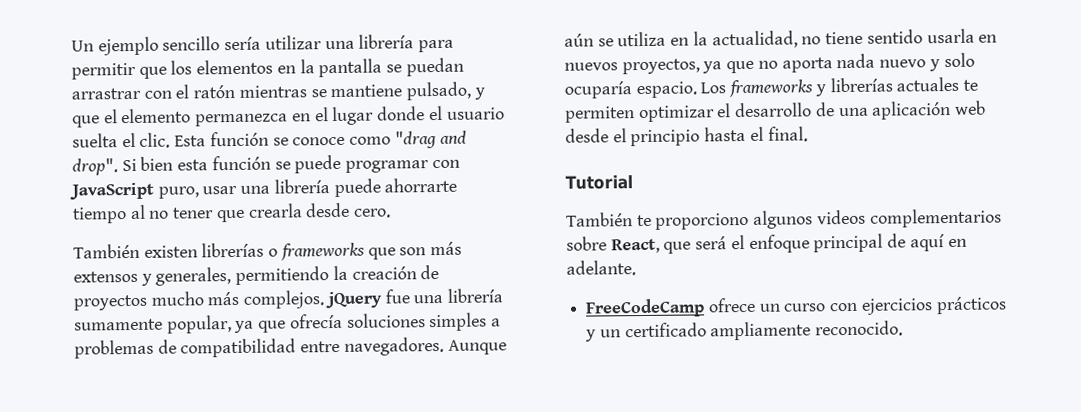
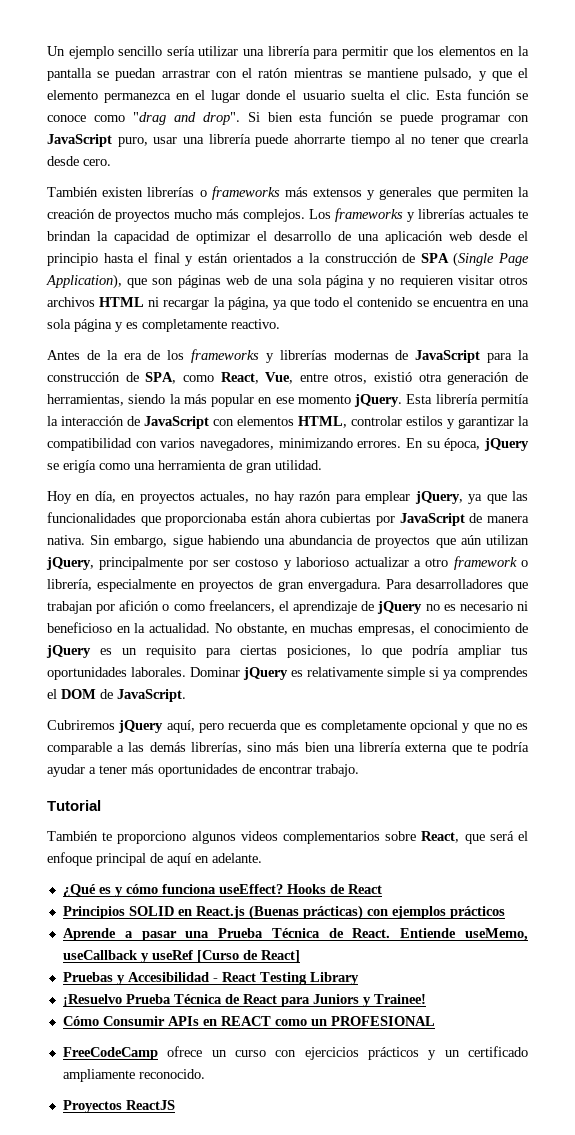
- También existen librerías o frameworks que son más extensos y generales, permitiendo la creación de proyectos mucho más complejos. jQuery fue una librería sumamente popular, ya que ofrecía soluciones simples a problemas de compatibilidad entre navegadores. Aunque aún se utiliza en la actualidad, no tiene sentido usarla en nuevos proyectos, ya que no aporta nada nuevo y solo ocuparía espacio.
+ También existen librerías o frameworks más extensos y generales que permiten la creación de proyectos mucho más complejos.
- Los frameworks y librerías actuales te permiten optimizar el desarrollo de una aplicación web desde el principio hasta el final.
+ Los frameworks y librerías actuales te brindan la capacidad de optimizar el desarrollo de una aplicación web desde el principio hasta el final y están orientados a la construcción de SPA (Single Page Application), que son páginas web de una sola página y no requieren visitar otros archivos HTML ni recargar la página, ya que todo el contenido se encuentra en una sola página y es completamente reactivo.
+ Antes de la era de los frameworks y librerías modernas de JavaScript para la construcción de SPA, como React, Vue, entre otros, existió otra generación de herramientas, siendo la más popular en ese momento jQuery. Esta librería permitía la interacción de JavaScript con elementos HTML, controlar estilos y garantizar la compatibilidad con varios navegadores, minimizando errores. En su época, jQuery se erigía como una herramienta de gran utilidad.
+ Hoy en día, en proyectos actuales, no hay razón para emplear jQuery, ya que las funcionalidades que proporcionaba están ahora cubiertas por JavaScript de manera nativa. Sin embargo, sigue habiendo una abundancia de proyectos que aún utilizan jQuery, principalmente por ser costoso y laborioso actualizar a otro framework o librería, especialmente en proyectos de gran envergadura. Para desarrolladores que trabajan por afición o como freelancers, el aprendizaje de jQuery no es necesario ni beneficioso en la actualidad. No obstante, en muchas empresas, el conocimiento de jQuery es un requisito para ciertas posiciones, lo que podría ampliar tus oportunidades laborales. Dominar jQuery es relativamente simple si ya comprendes el DOM de JavaScript.
+ Cubriremos jQuery aquí, pero recuerda que es completamente opcional y que no es comparable a las demás librerías, sino más bien una librería externa que te podría ayudar a tener más oportunidades de encontrar trabajo.
+ ¿Qué es y cómo funciona useEffect? Hooks de React
+ Principios SOLID en React.js (Buenas prácticas) con ejemplos prácticos
+ Aprende a pasar una Prueba Técnica de React. Entiende useMemo, useCallback y useRef [Curso de React]
+ Pruebas y Accesibilidad - React Testing Library
+ ¡Resuelvo Prueba Técnica de React para Juniors y Trainee!
+ Cómo Consumir APIs en REACT como un PROFESIONAL
+ Proyectos ReactJS

